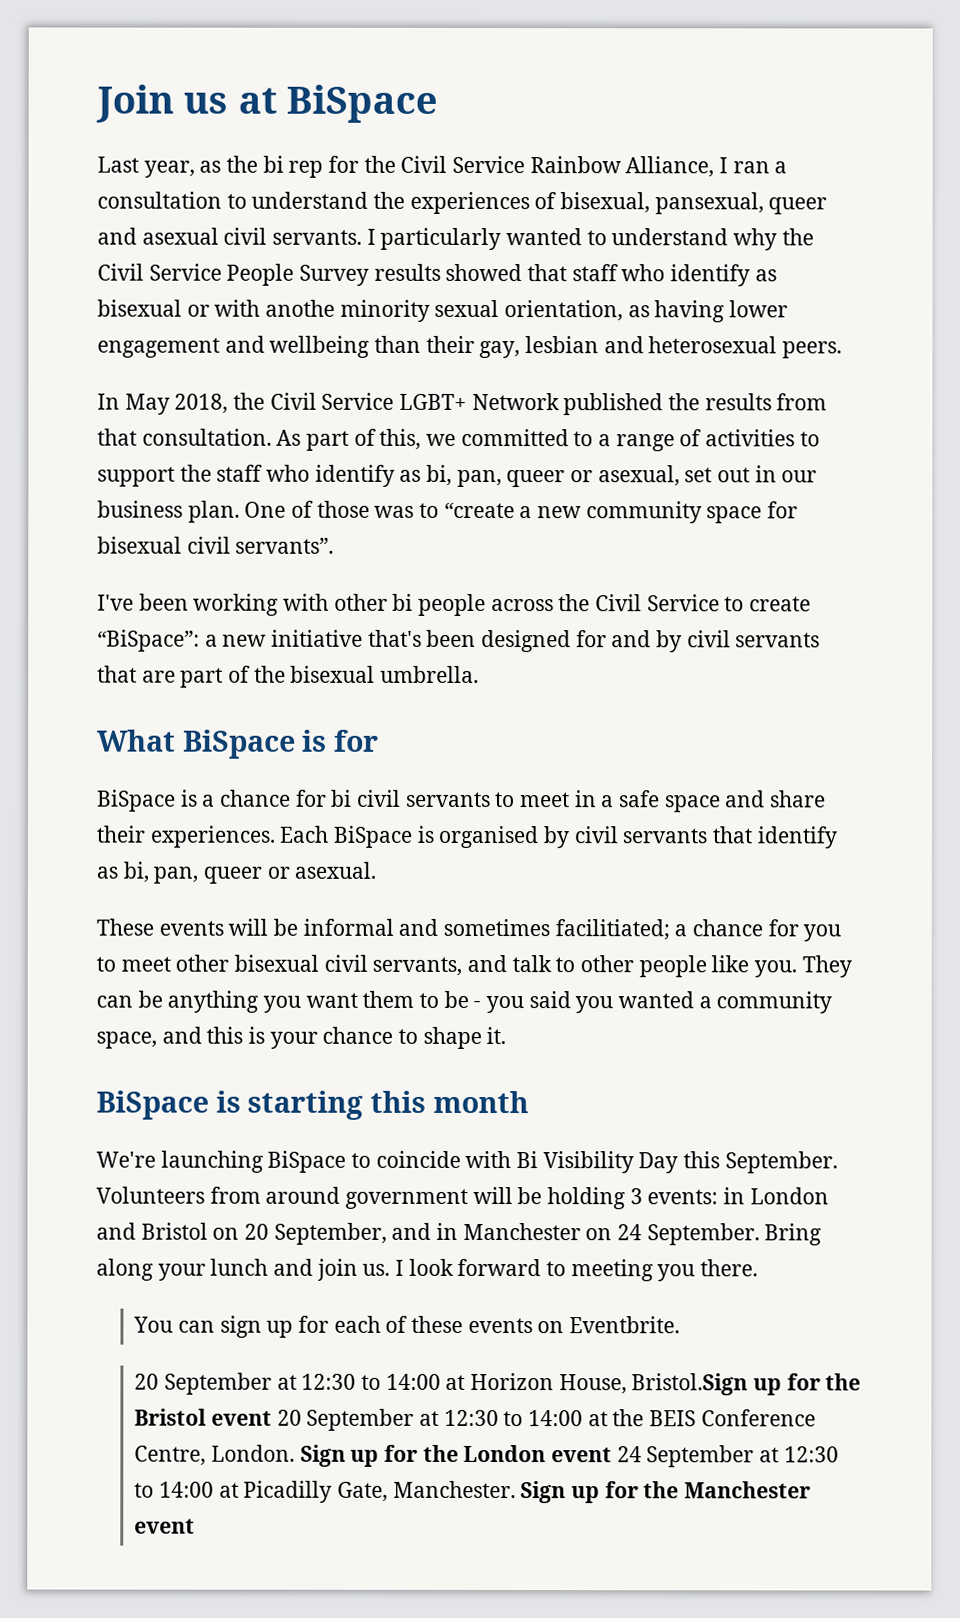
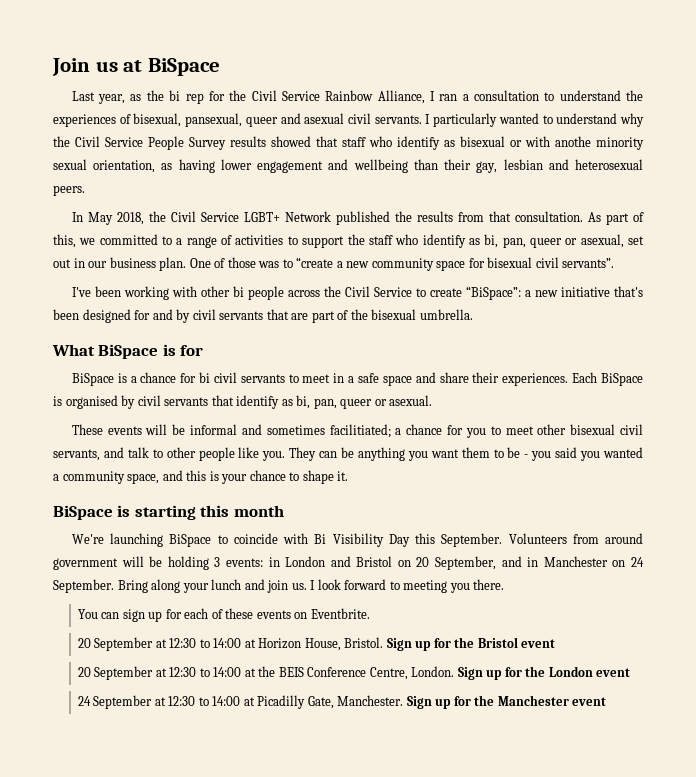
- 20 September at 12:30 to 14:00 at Horizon House, Bristol.Sign up for the Bristol event 20 September at 12:30 to 14:00 at the BEIS Conference Centre, London.
+ 20 September at 12:30 to 14:00 at Horizon House, Bristol. Sign up for the Bristol event
+ 20 September at 12:30 to 14:00 at the BEIS Conference Centre, London.
- Sign up for the London event 24 September at 12:30 to 14:00 at Picadilly Gate, Manchester.
+ Sign up for the London event
+ 24 September at 12:30 to 14:00 at Picadilly Gate, Manchester.

